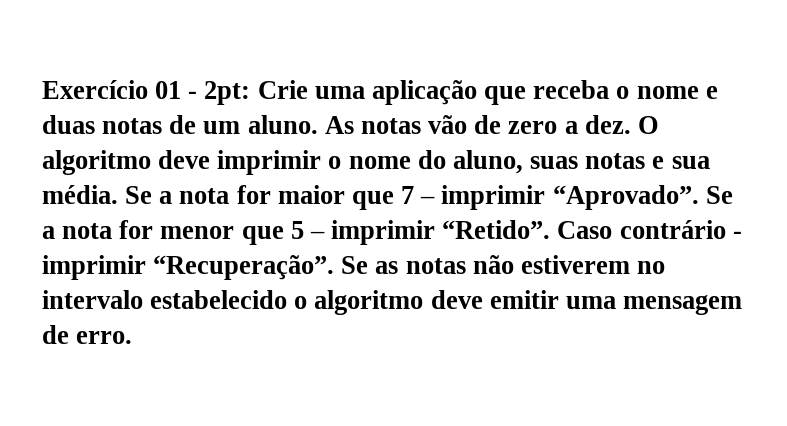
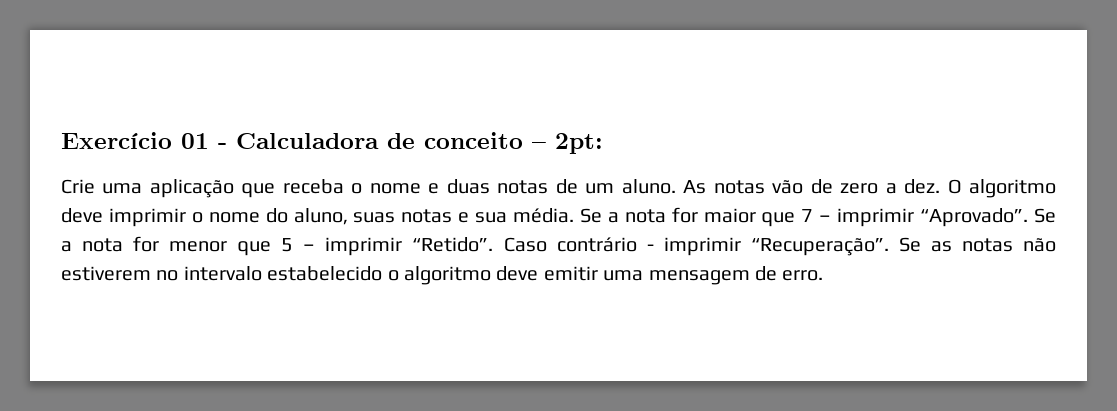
- Exercício 01 - 2pt: Crie uma aplicação que receba o nome e duas notas de um aluno.
+ Exercício 01 - Calculadora de conceito – 2pt:
+ Crie uma aplicação que receba o nome e duas notas de um aluno.

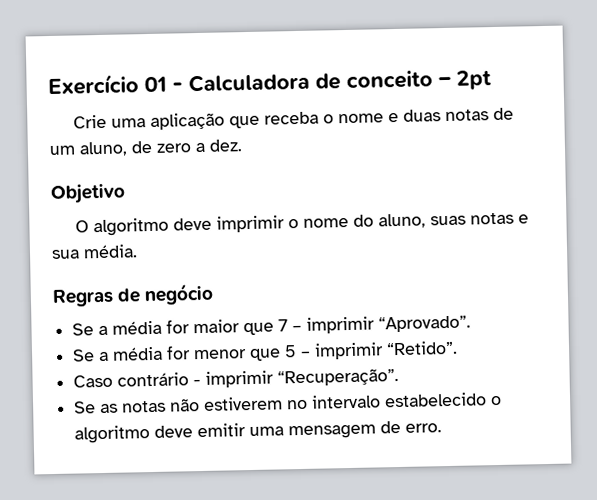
- Exercício 01 - Calculadora de conceito – 2pt:
+ Exercício 01 - Calculadora de conceito – 2pt
- Crie uma aplicação que receba o nome e duas notas de um aluno. As notas vão de zero a dez. O algoritmo deve imprimir o nome do aluno, suas notas e sua média. Se a nota for maior que 7 – imprimir “Aprovado”. Se a nota for menor que 5 – imprimir “Retido”. Caso contrário - imprimir “Recuperação”. Se as notas não estiverem no intervalo estabelecido o algoritmo deve emitir uma mensagem de erro.
+ Crie uma aplicação que receba o nome e duas notas de um aluno, de zero a dez.
+ Objetivo
+ O algoritmo deve imprimir o nome do aluno, suas notas e sua média.
+ Regras de negócio
+ Se a média for maior que 7 – imprimir “Aprovado”.
+ Se a média for menor que 5 – imprimir “Retido”.
+ Caso contrário - imprimir “Recuperação”.
+ Se as notas não estiverem no intervalo estabelecido o algoritmo deve emitir uma mensagem de erro.

